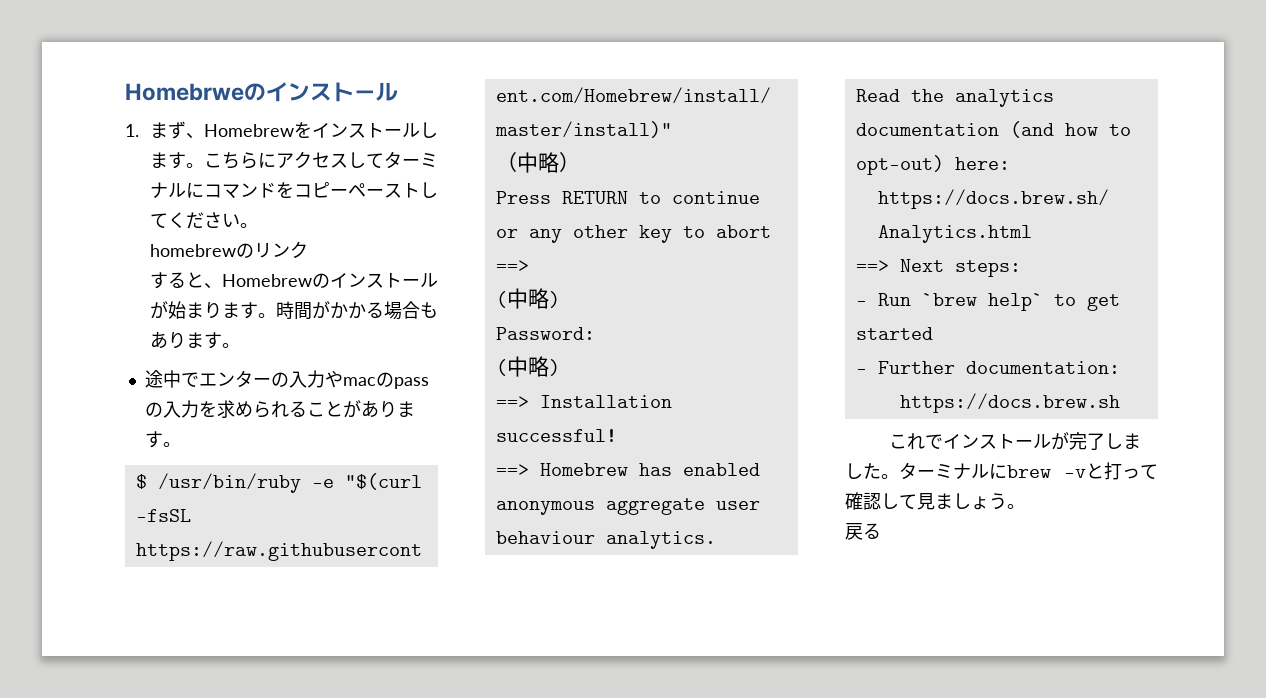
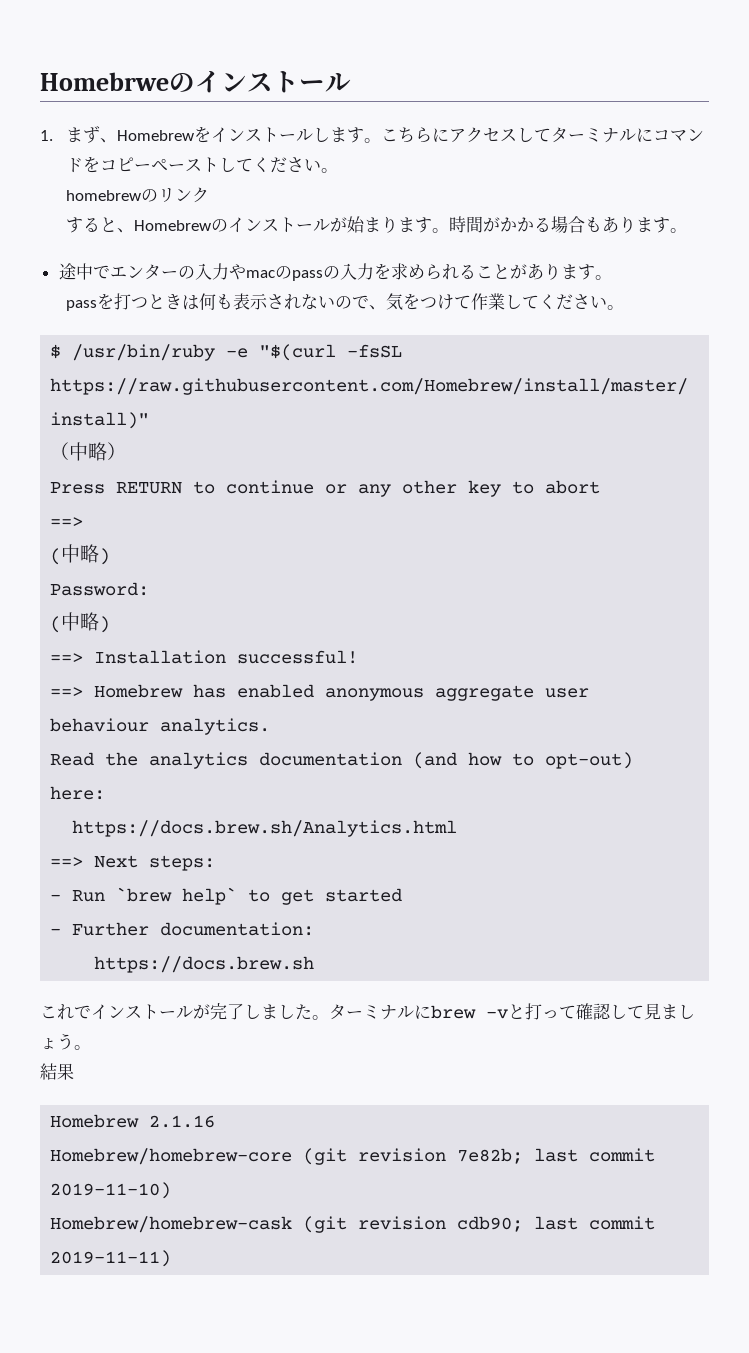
+ passを打つときは何も表示されないので、気をつけて作業してください。
- 戻る
+ 結果
+ Homebrew 2.1.16
+ Homebrew/homebrew-core (git revision 7e82b; last commit 2019-11-10)
+ Homebrew/homebrew-cask (git revision cdb90; last commit 2019-11-11)

